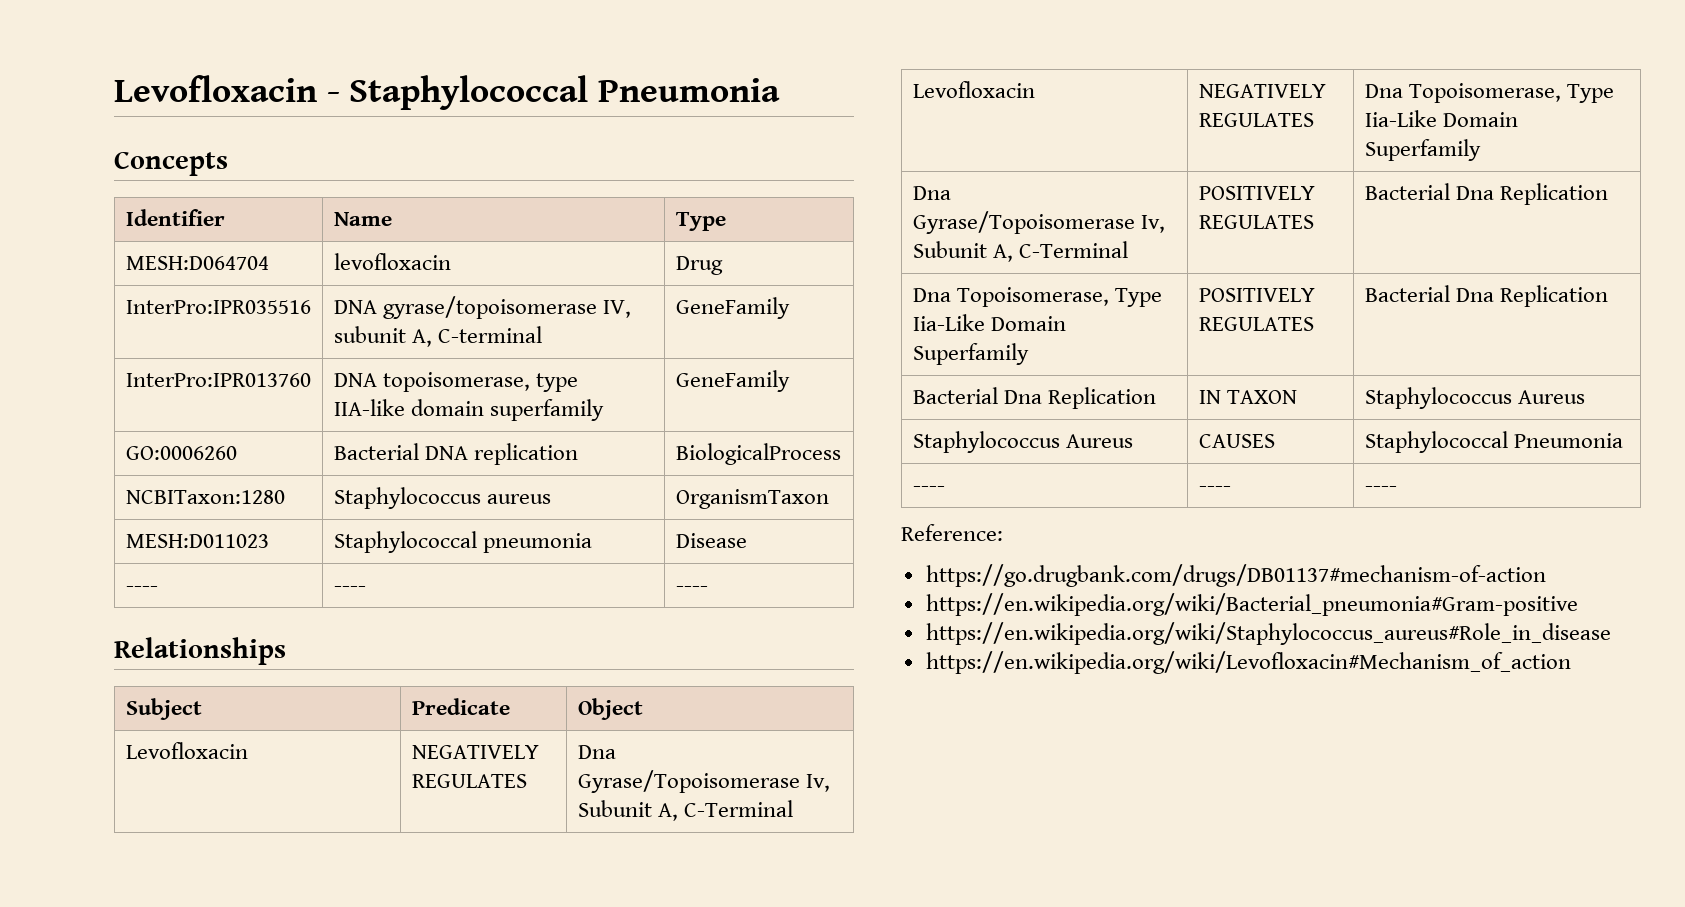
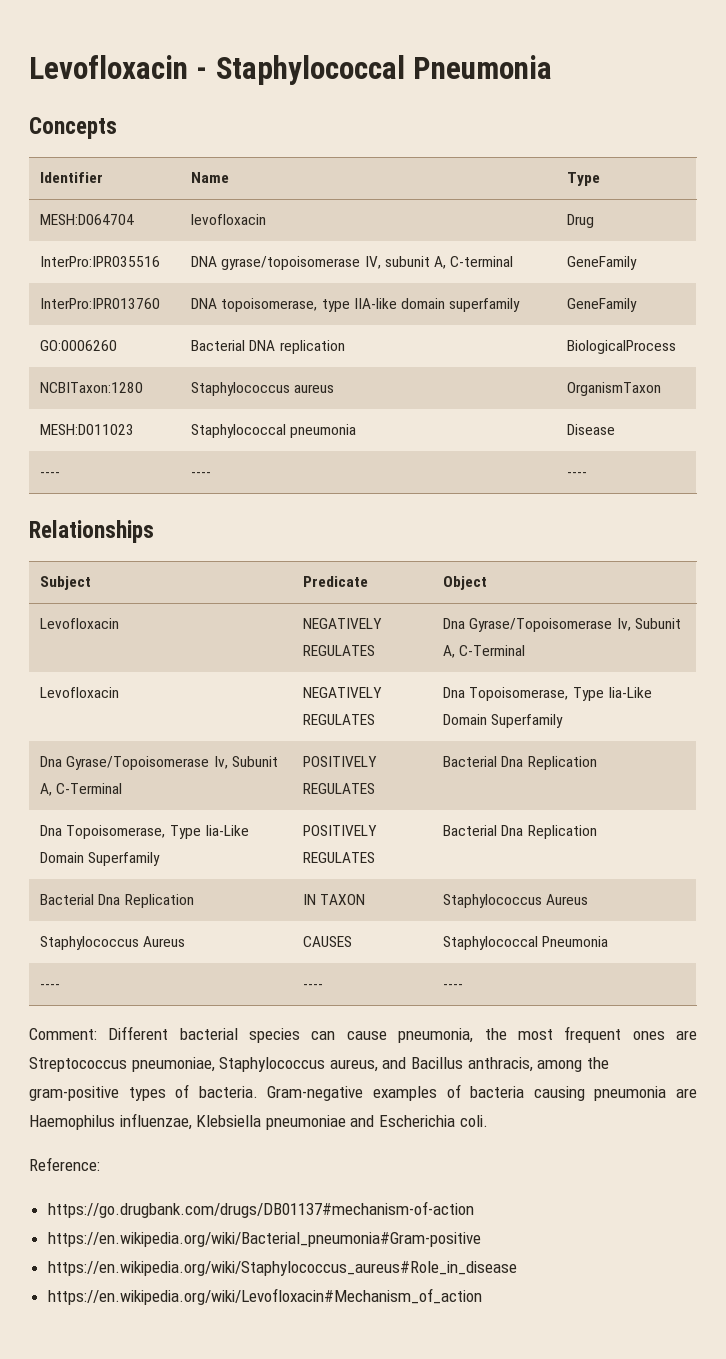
+ Comment: Different bacterial species can cause pneumonia, the most frequent ones are Streptococcus pneumoniae, Staphylococcus aureus, and Bacillus anthracis, among the gram-positive types of bacteria. Gram-negative examples of bacteria causing pneumonia are Haemophilus influenzae, Klebsiella pneumoniae and Escherichia coli.

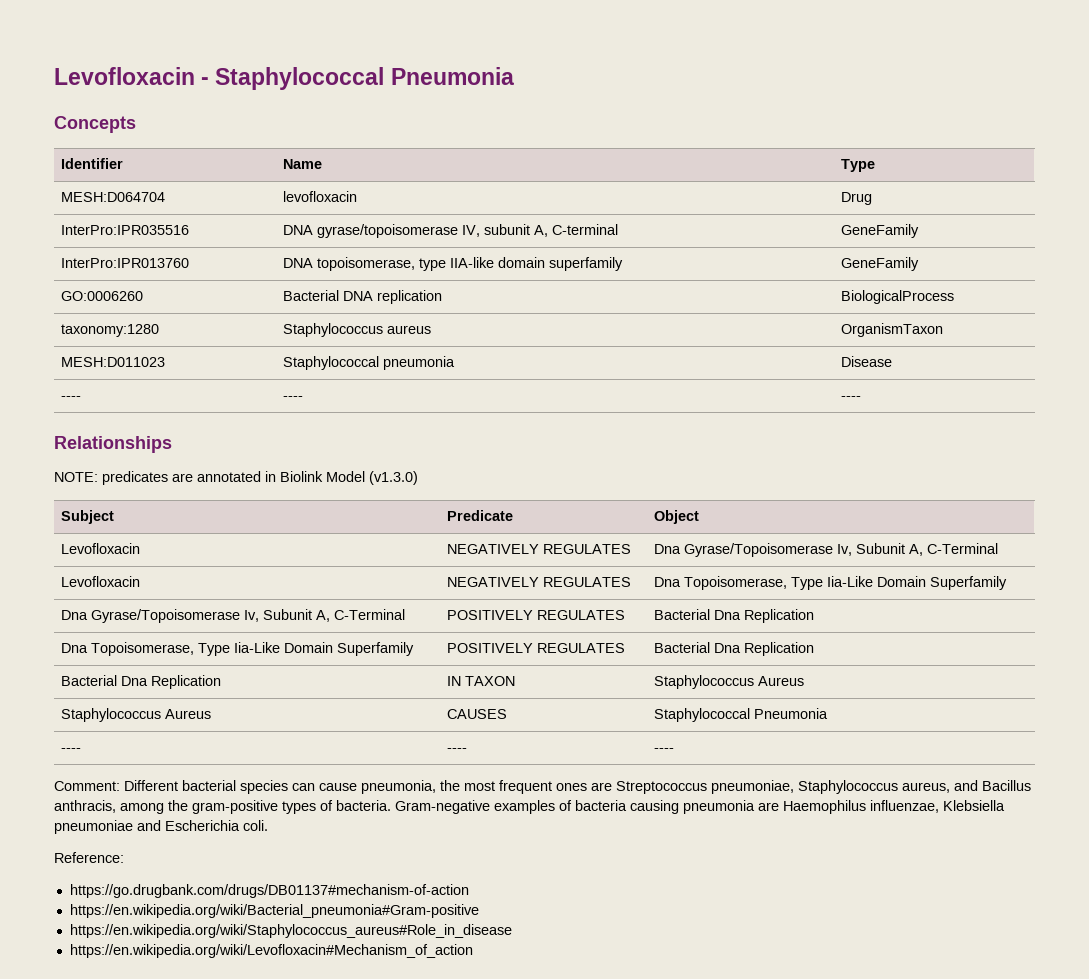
- NCBITaxon:1280 | Staphylococcus aureus | OrganismTaxon
+ taxonomy:1280 | Staphylococcus aureus | OrganismTaxon
+ NOTE: predicates are annotated in Biolink Model (v1.3.0)

